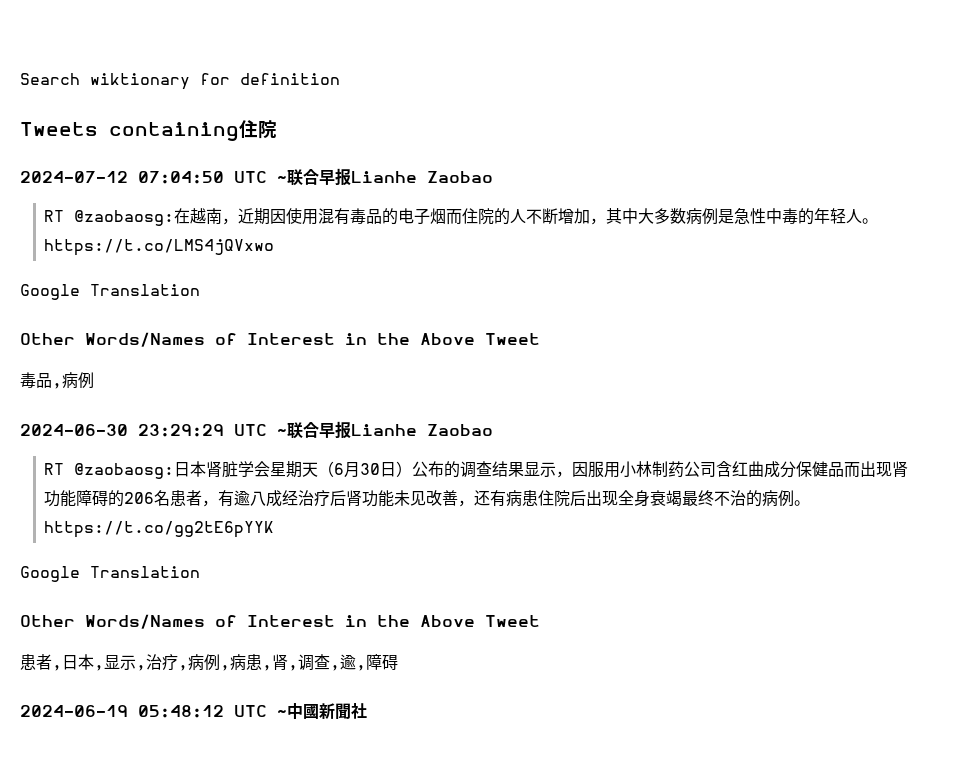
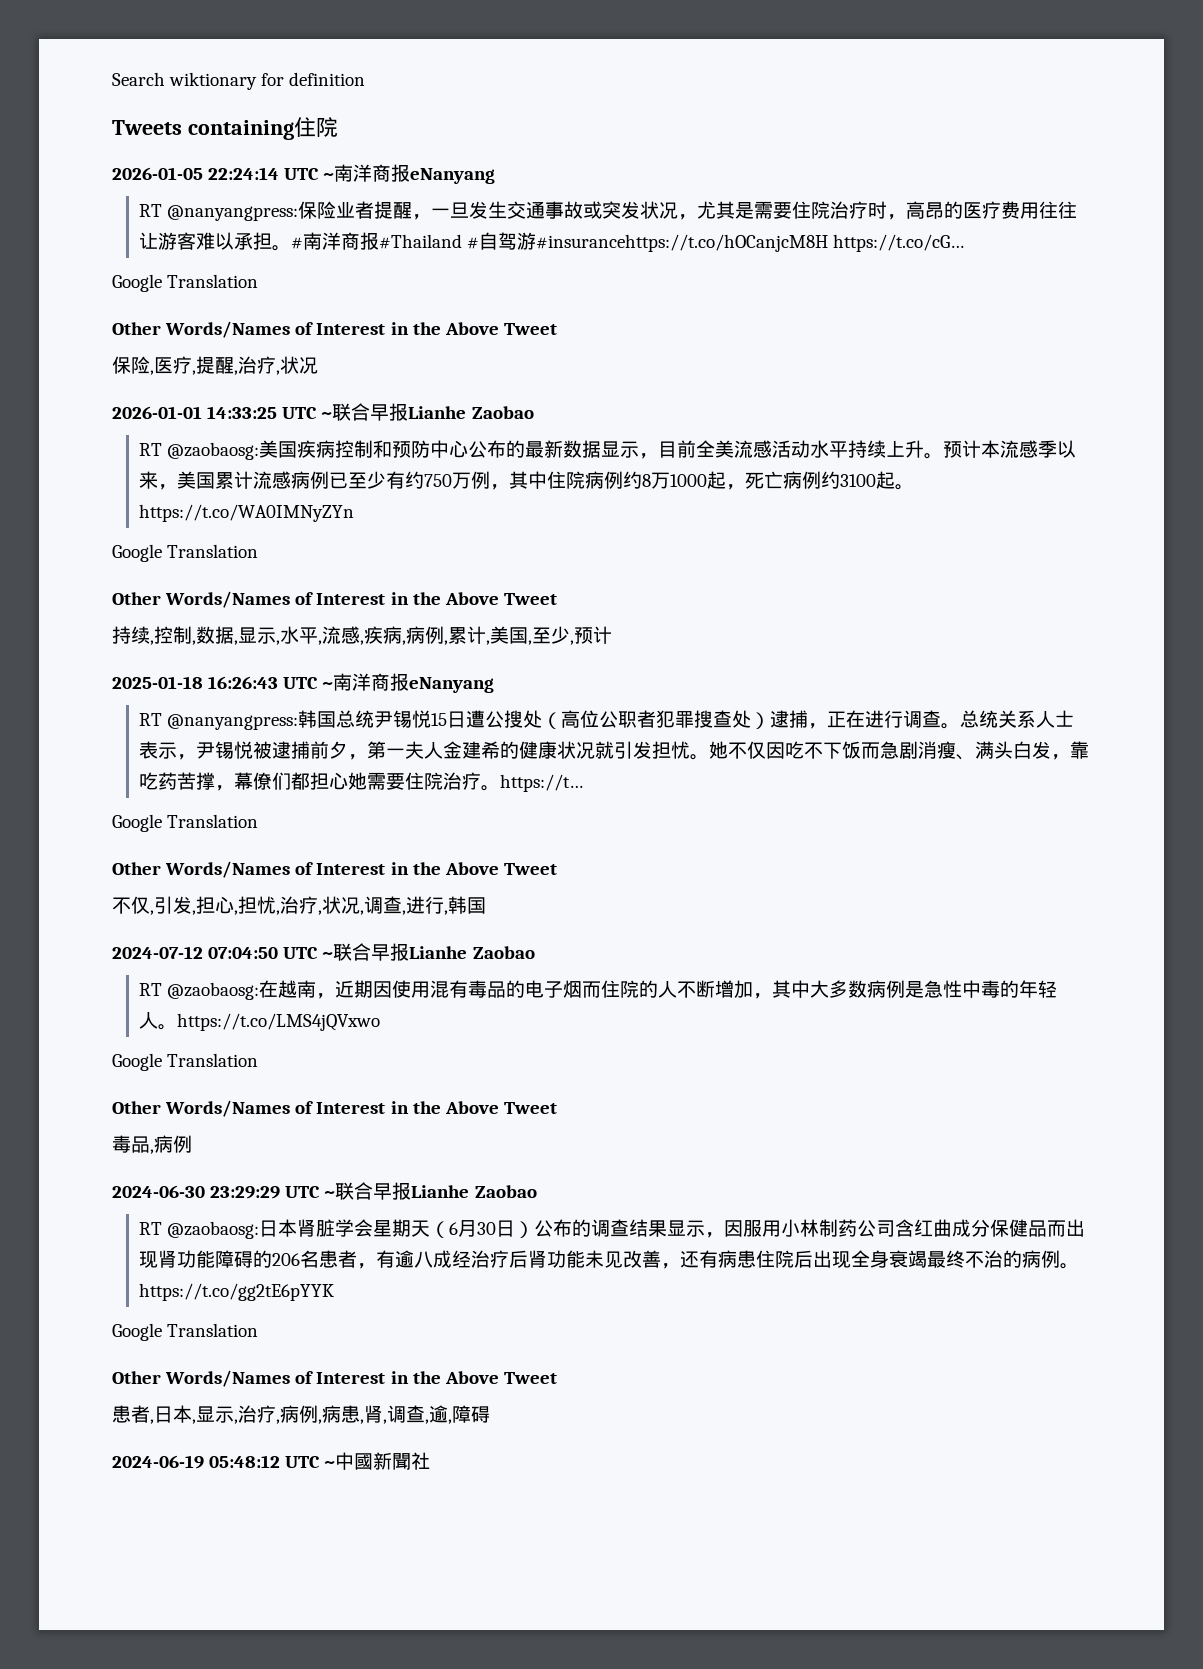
+ 2026-01-05 22:24:14 UTC ~南洋商报eNanyang
+ RT @nanyangpress:保险业者提醒，一旦发生交通事故或突发状况，尤其是需要住院治疗时，高昂的医疗费用往往让游客难以承担。#南洋商报#Thailand #自驾游#insurancehttps://t.co/hOCanjcM8H https://t.co/cG…
+ Google Translation
+ Other Words/Names of Interest in the Above Tweet
+ 保险,医疗,提醒,治疗,状况
+ 2026-01-01 14:33:25 UTC ~联合早报Lianhe Zaobao
+ RT @zaobaosg:美国疾病控制和预防中心公布的最新数据显示，目前全美流感活动水平持续上升。预计本流感季以来，美国累计流感病例已至少有约750万例，其中住院病例约8万1000起，死亡病例约3100起。https://t.co/WA0IMNyZYn
+ Google Translation
+ Other Words/Names of Interest in the Above Tweet
+ 持续,控制,数据,显示,水平,流感,疾病,病例,累计,美国,至少,预计
+ 2025-01-18 16:26:43 UTC ~南洋商报eNanyang
+ RT @nanyangpress:韩国总统尹锡悦15日遭公搜处（高位公职者犯罪搜查处）逮捕，正在进行调查。总统关系人士表示，尹锡悦被逮捕前夕，第一夫人金建希的健康状况就引发担忧。她不仅因吃不下饭而急剧消瘦、满头白发，靠吃药苦撑，幕僚们都担心她需要住院治疗。https://t…
+ Google Translation
+ Other Words/Names of Interest in the Above Tweet
+ 不仅,引发,担心,担忧,治疗,状况,调查,进行,韩国

